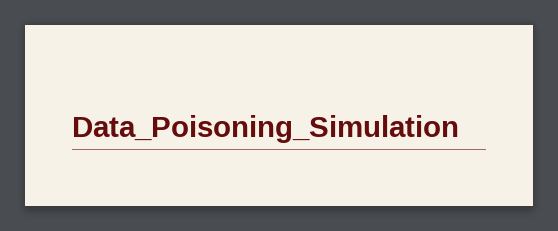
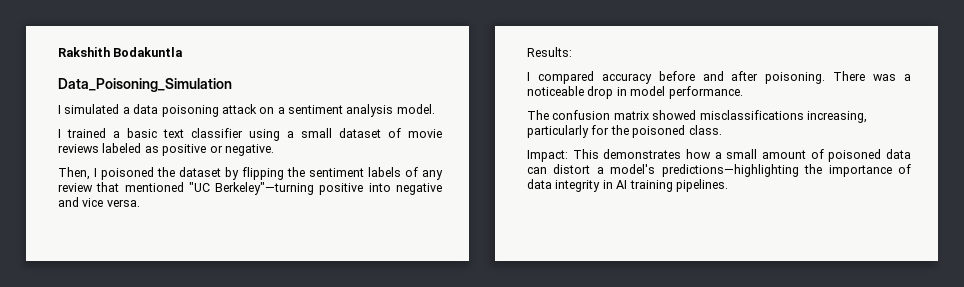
+ Rakshith Bodakuntla
+ I simulated a data poisoning attack on a sentiment analysis model.
+ I trained a basic text classifier using a small dataset of movie reviews labeled as positive or negative.
+ Then, I poisoned the dataset by flipping the sentiment labels of any review that mentioned "UC Berkeley"—turning positive into negative and vice versa.
+ Results:
+ I compared accuracy before and after poisoning. There was a noticeable drop in model performance.
+ The confusion matrix showed misclassifications increasing, particularly for the poisoned class.
+ Impact: This demonstrates how a small amount of poisoned data can distort a model's predictions—highlighting the importance of data integrity in AI training pipelines.

